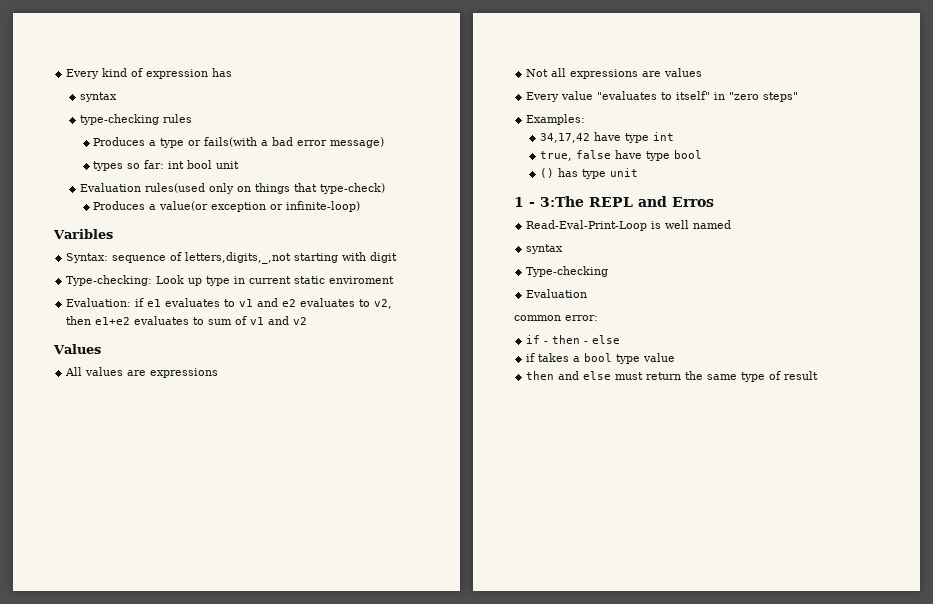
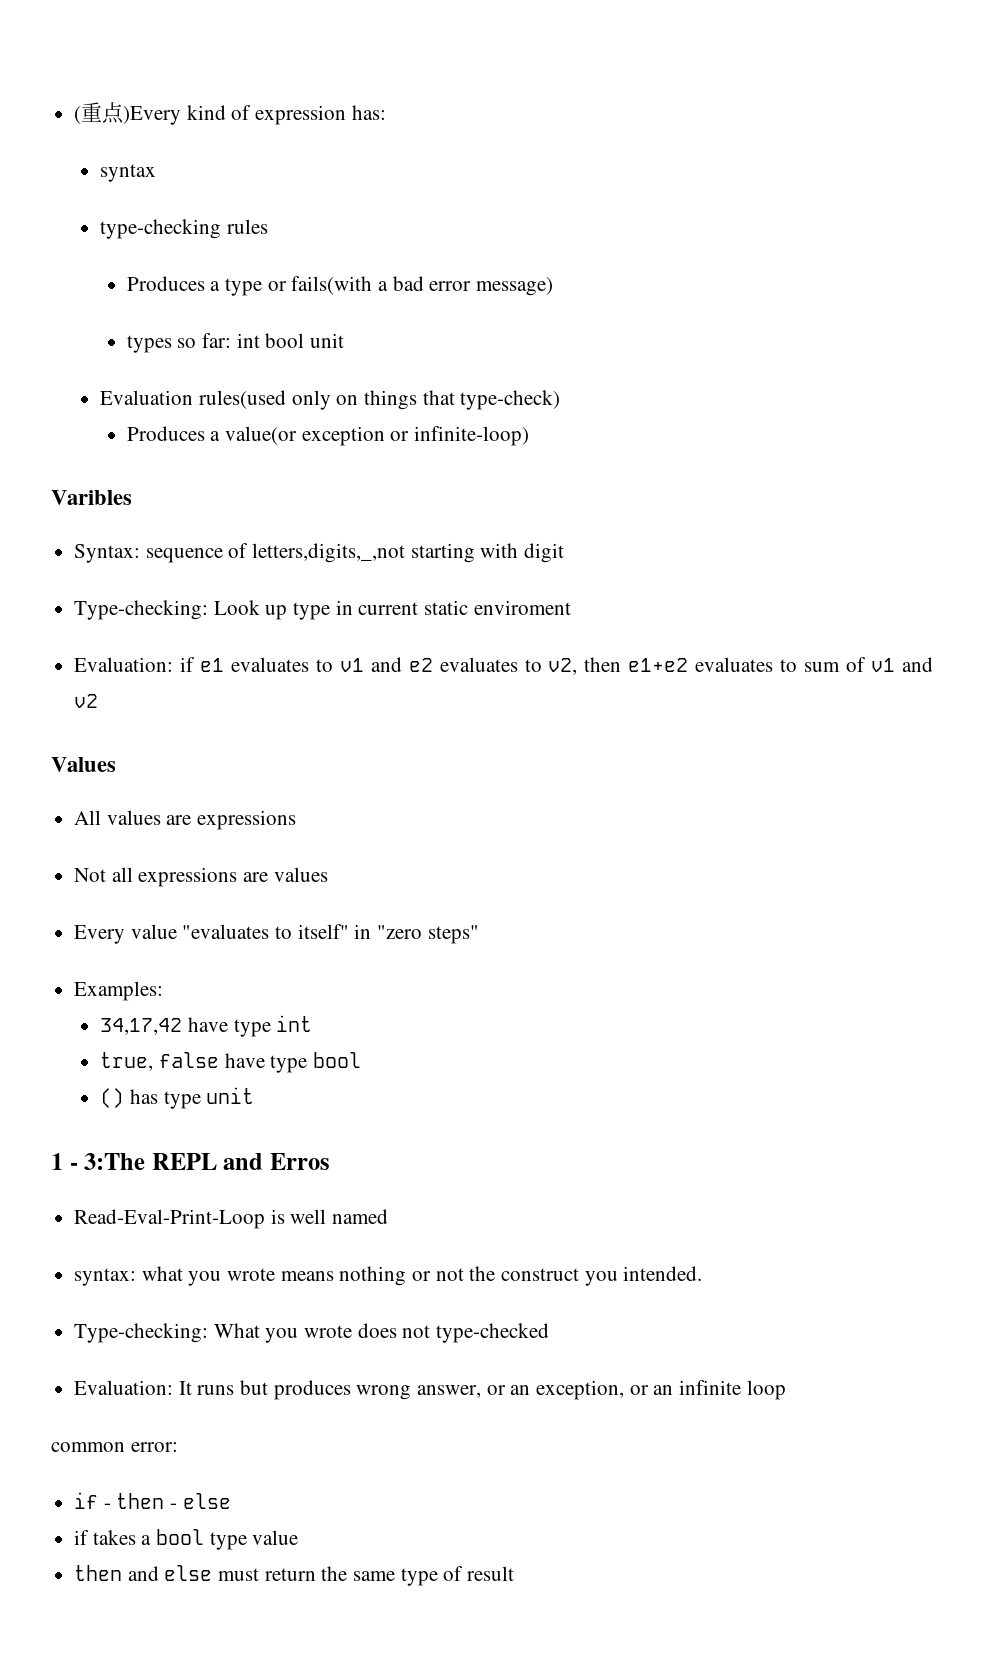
- Every kind of expression has
+ (重点)Every kind of expression has:
  Read-Eval-Print-Loop is well named
- syntax
- Type-checking
- Evaluation
+ syntax: what you wrote means nothing or not the construct you intended.
+ Type-checking: What you wrote does not type-checked
+ Evaluation: It runs but produces wrong answer, or an exception, or an infinite loop

